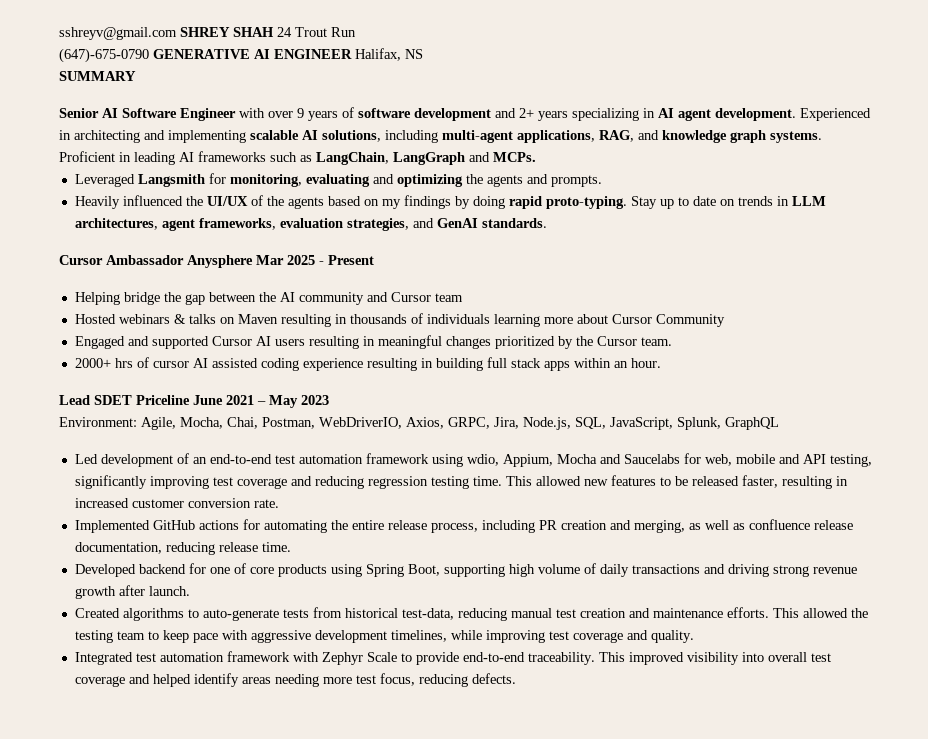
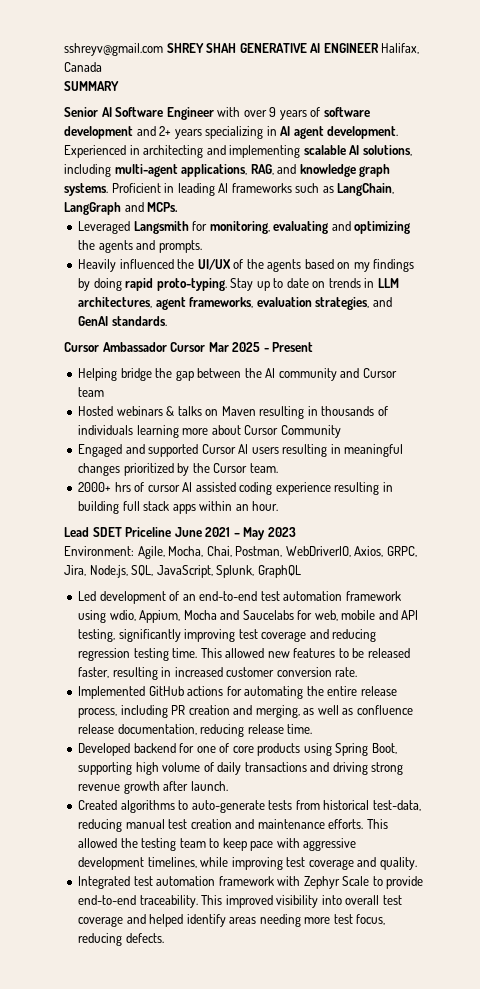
- sshreyv@gmail.com SHREY SHAH 24 Trout Run
- (647)-675-0790 GENERATIVE AI ENGINEER Halifax, NS
+ sshreyv@gmail.com SHREY SHAH GENERATIVE AI ENGINEER Halifax, Canada
- Cursor Ambassador Anysphere Mar 2025 - Present
+ Cursor Ambassador Cursor Mar 2025 - Present

